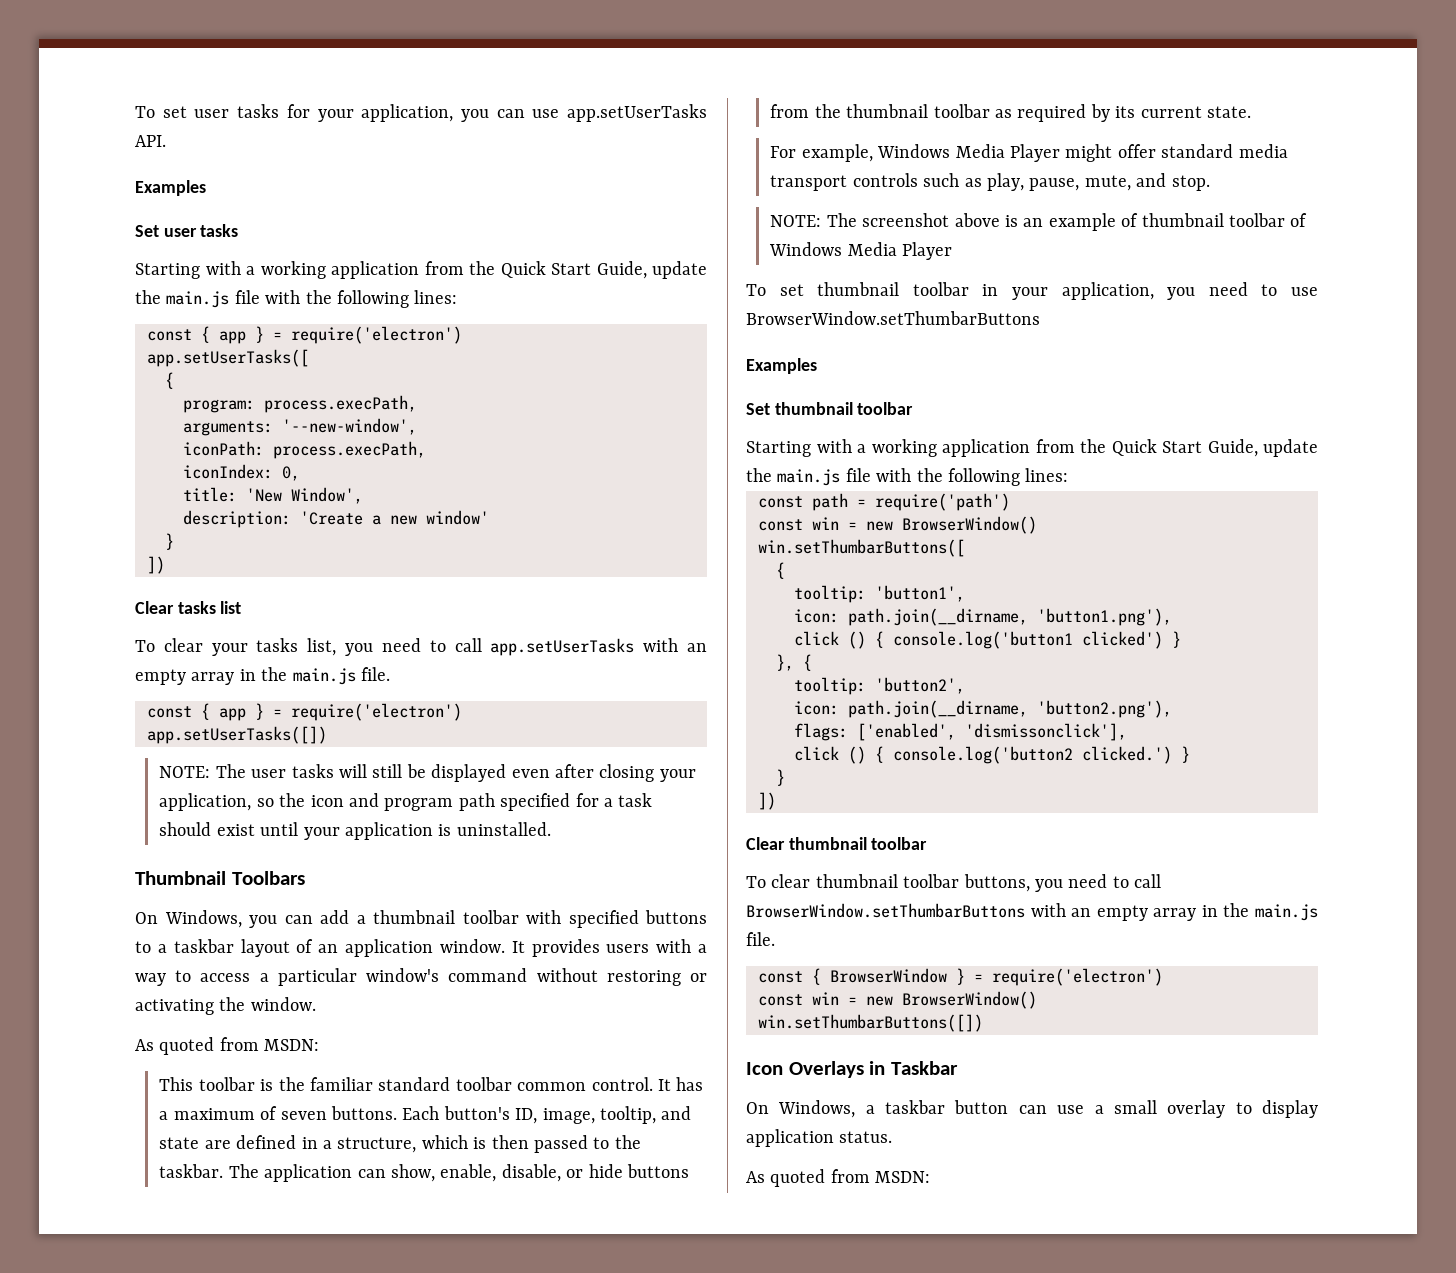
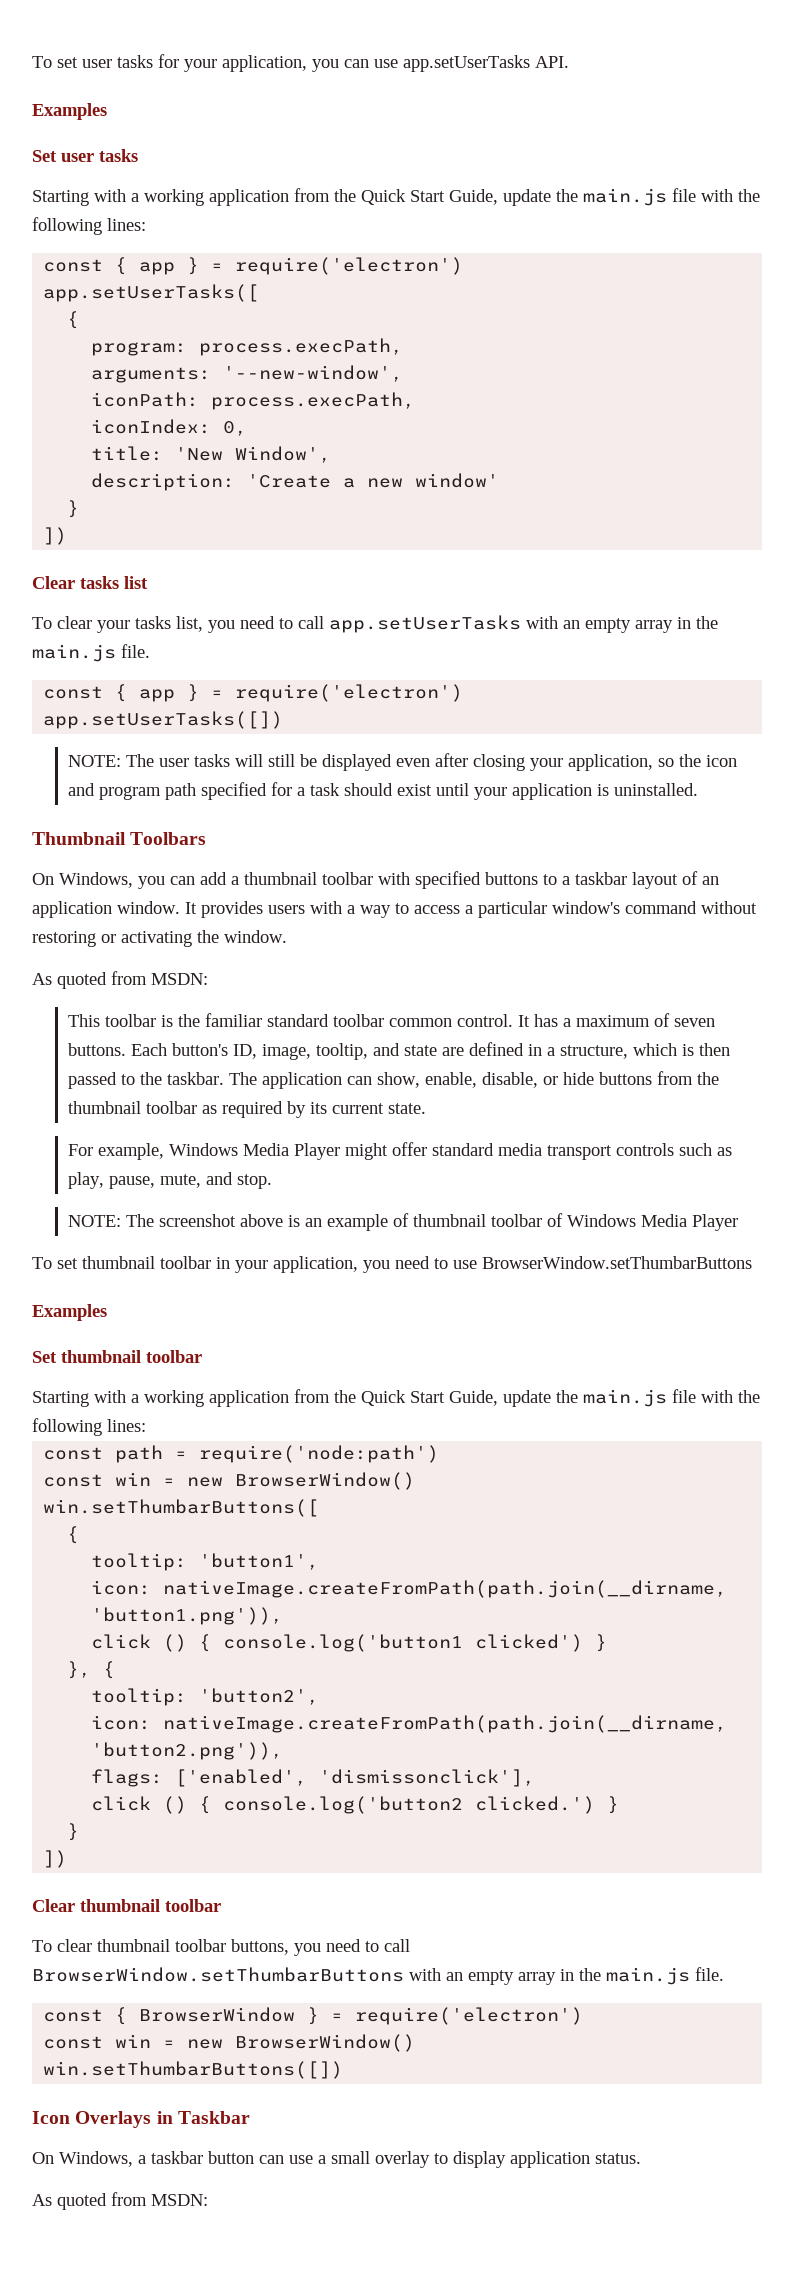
- const path = require('path')
+ const path = require('node:path')
- icon: path.join(__dirname, 'button1.png'),
+ icon: nativeImage.createFromPath(path.join(__dirname, 'button1.png')),
- icon: path.join(__dirname, 'button2.png'),
+ icon: nativeImage.createFromPath(path.join(__dirname, 'button2.png')),

